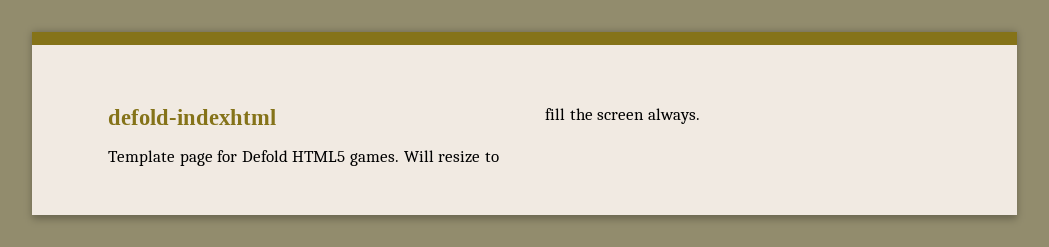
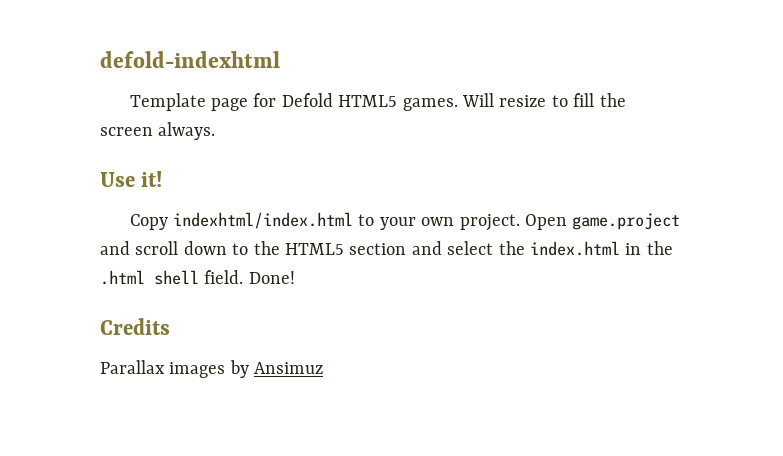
+ Use it!
+ Copy indexhtml/index.html to your own project. Open game.project and scroll down to the HTML5 section and select the index.html in the .html shell field. Done!
+ Credits
+ Parallax images by Ansimuz

